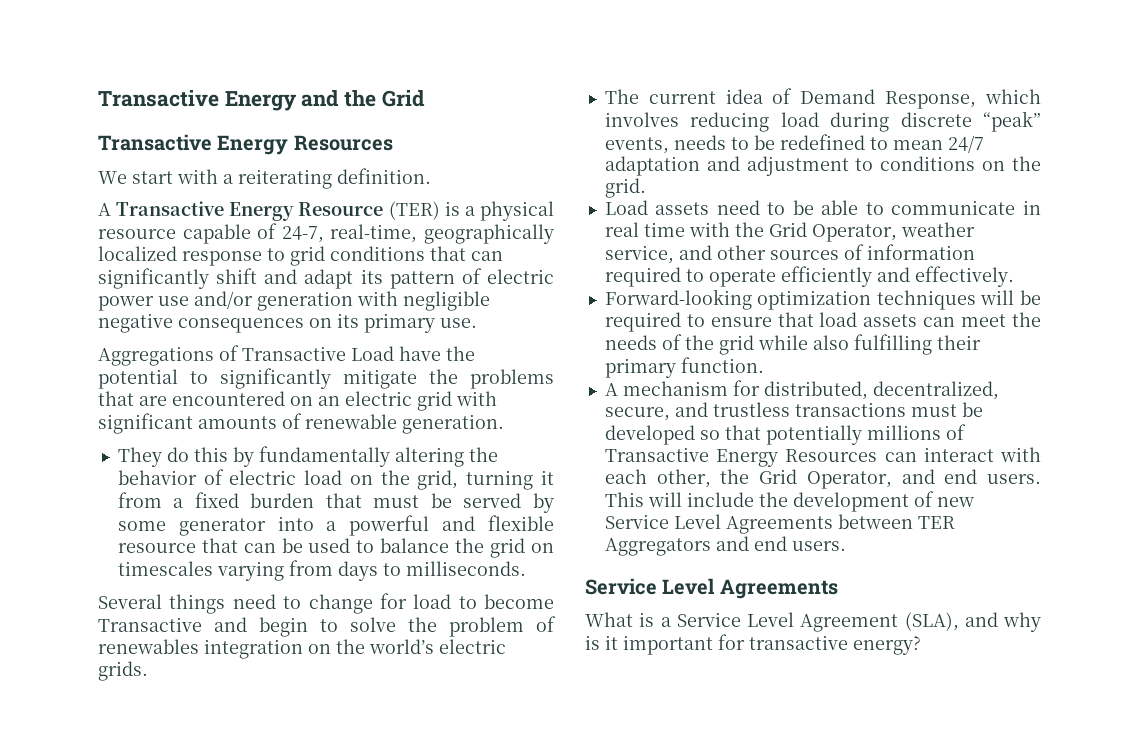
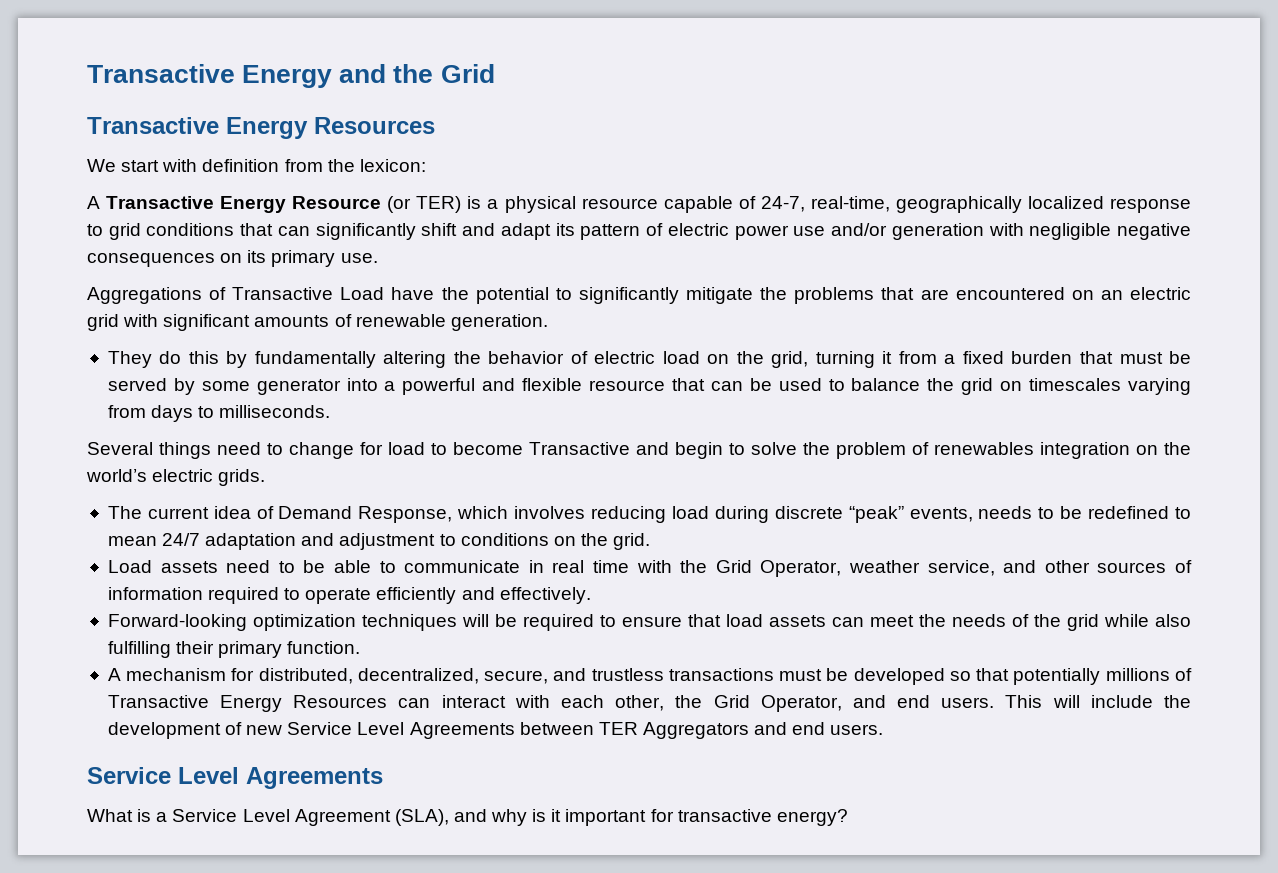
- We start with a reiterating definition.
+ We start with definition from the lexicon:
- A Transactive Energy Resource (TER) is a physical resource capable of 24-7, real-time, geographically localized response to grid conditions that can significantly shift and adapt its pattern of electric power use and/or generation with negligible negative consequences on its primary use.
+ A Transactive Energy Resource (or TER) is a physical resource capable of 24-7, real-time, geographically localized response to grid conditions that can significantly shift and adapt its pattern of electric power use and/or generation with negligible negative consequences on its primary use.

